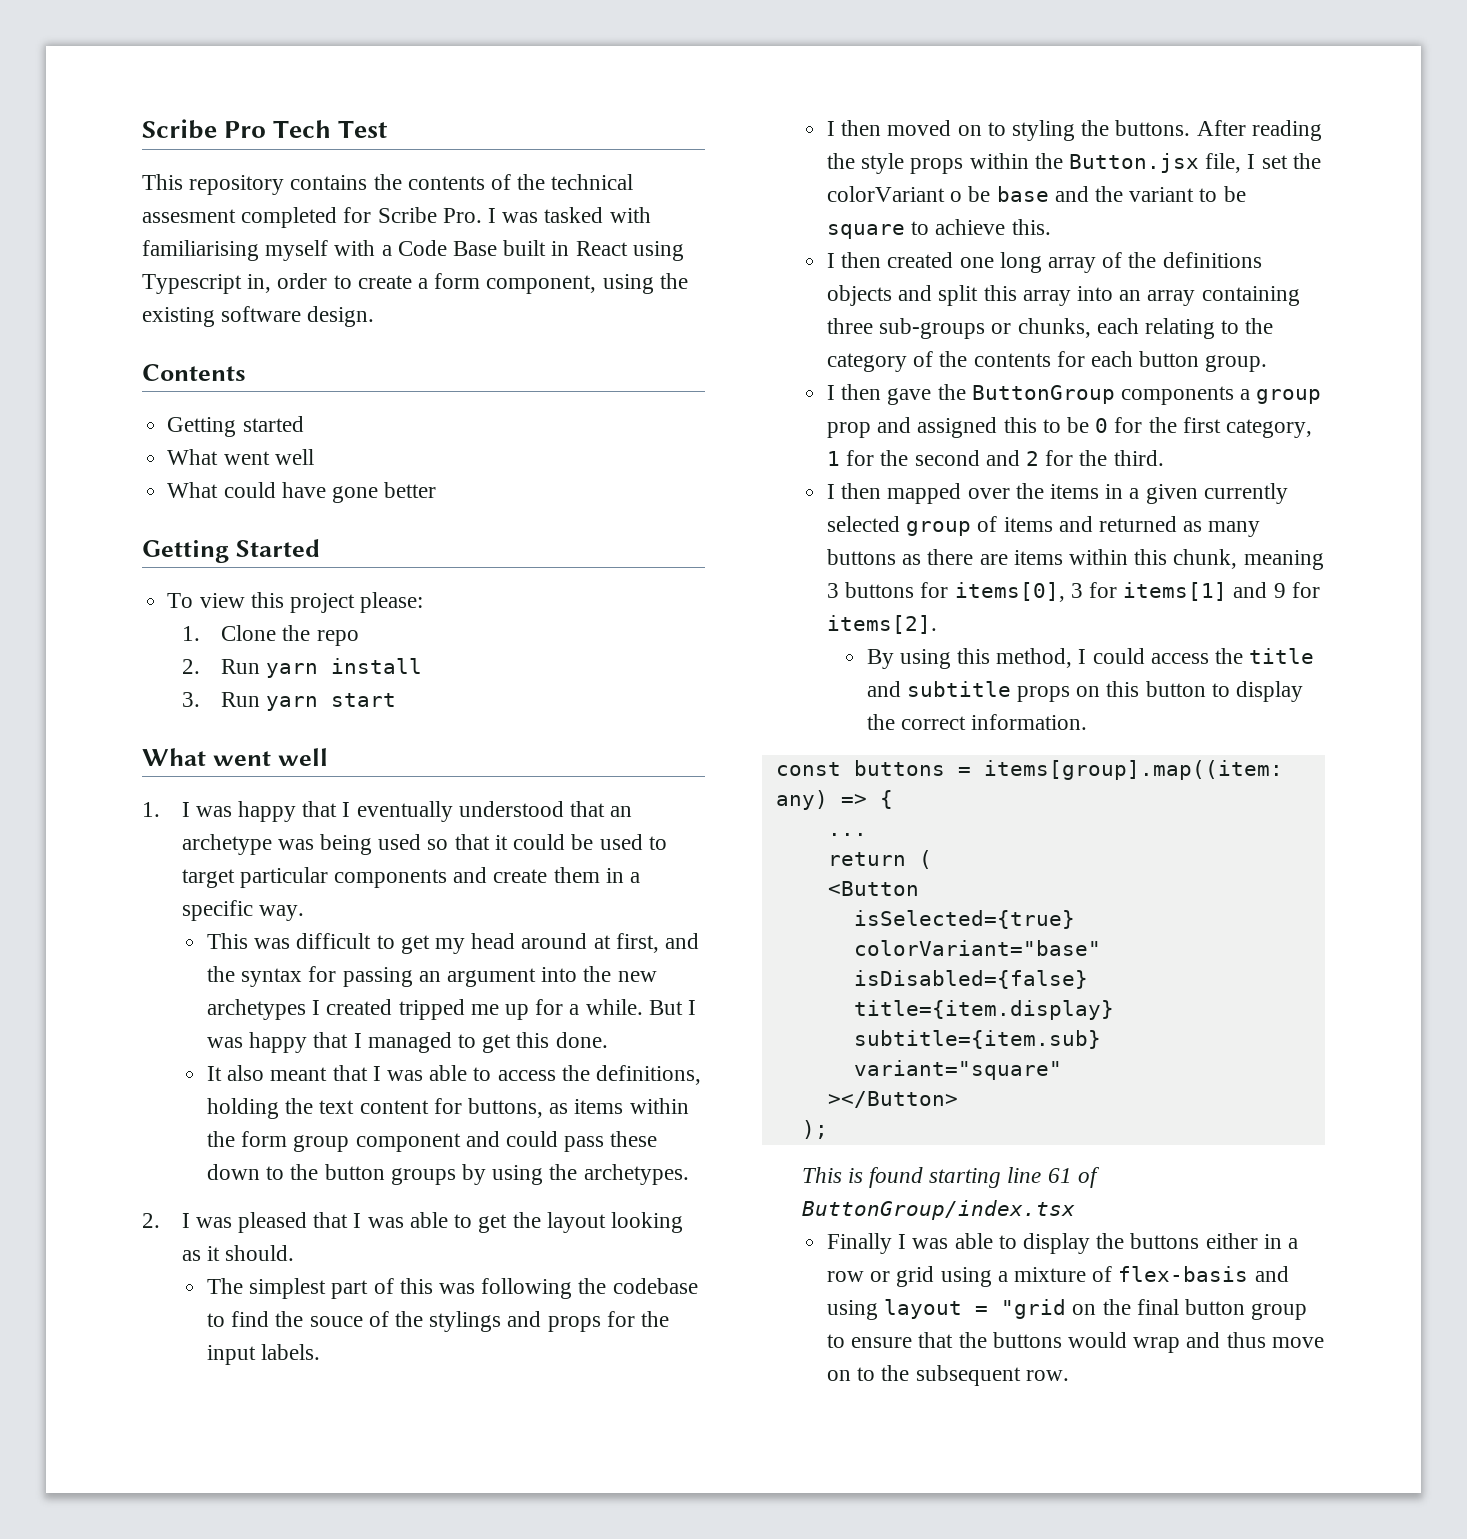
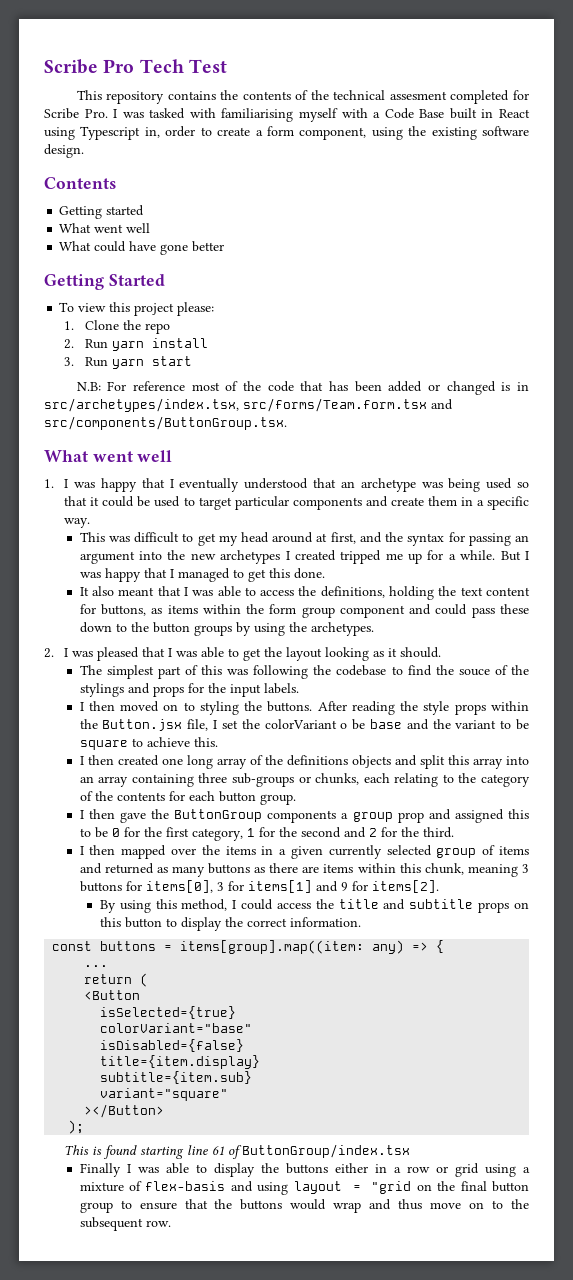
+ N.B: For reference most of the code that has been added or changed is in src/archetypes/index.tsx, src/forms/Team.form.tsx and src/components/ButtonGroup.tsx.

